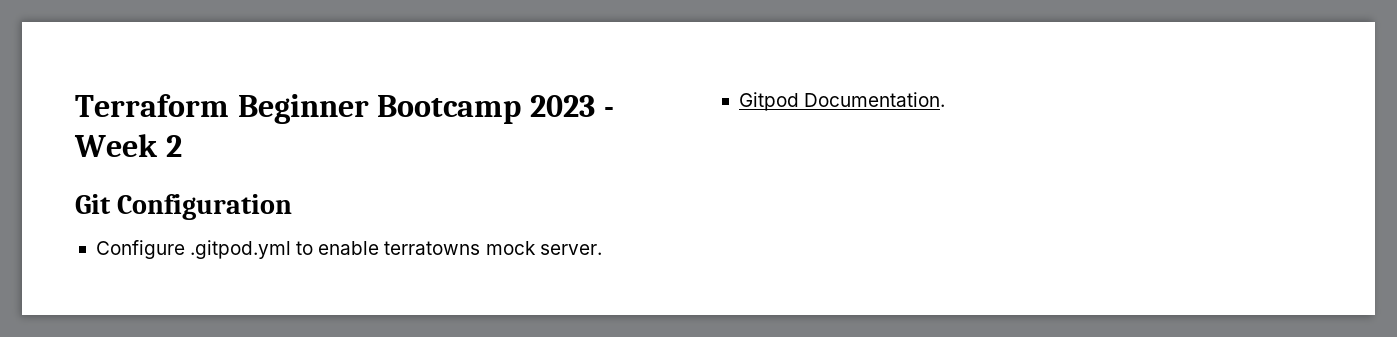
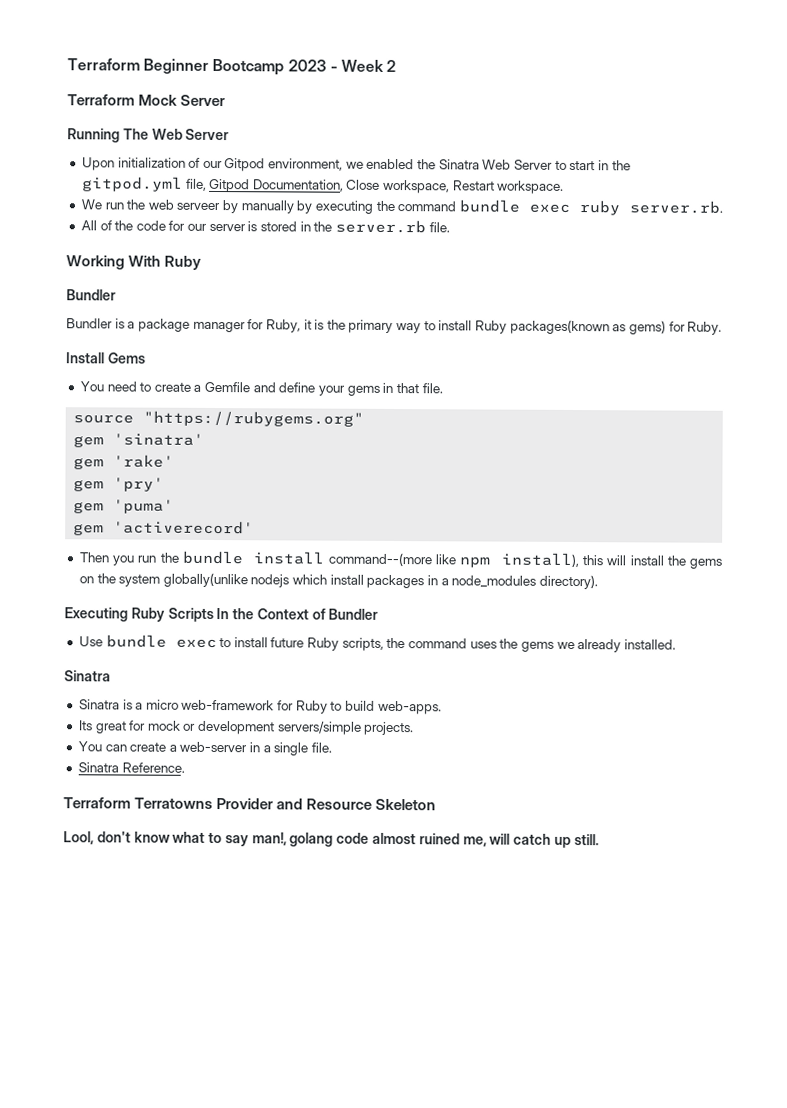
- Git Configuration
- Configure .gitpod.yml to enable terratowns mock server.
- Gitpod Documentation.
+ Terraform Mock Server
+ Running The Web Server
+ Upon initialization of our Gitpod environment, we enabled the Sinatra Web Server to start in the gitpod.yml file, Gitpod Documentation, Close workspace, Restart workspace.
+ We run the web serveer by manually by executing the command bundle exec ruby server.rb.
+ All of the code for our server is stored in the server.rb file.
+ Working With Ruby
+ Bundler
+ Bundler is a package manager for Ruby, it is the primary way to install Ruby packages(known as gems) for Ruby.
+ Install Gems
+ You need to create a Gemfile and define your gems in that file.
+ source "https://rubygems.org"
+ gem 'sinatra'
+ gem 'rake'
+ gem 'pry'
+ gem 'puma'
+ gem 'activerecord'
+ Then you run the bundle install command--(more like npm install), this will install the gems on the system globally(unlike nodejs which install packages in a node_modules directory).
+ Executing Ruby Scripts In the Context of Bundler
+ Use bundle exec to install future Ruby scripts, the command uses the gems we already installed.
+ Sinatra
+ Sinatra is a micro web-framework for Ruby to build web-apps.
+ Its great for mock or development servers/simple projects.
+ You can create a web-server in a single file.
+ Sinatra Reference.
+ Terraform Terratowns Provider and Resource Skeleton
+ Lool, don't know what to say man!, golang code almost ruined me, will catch up still.

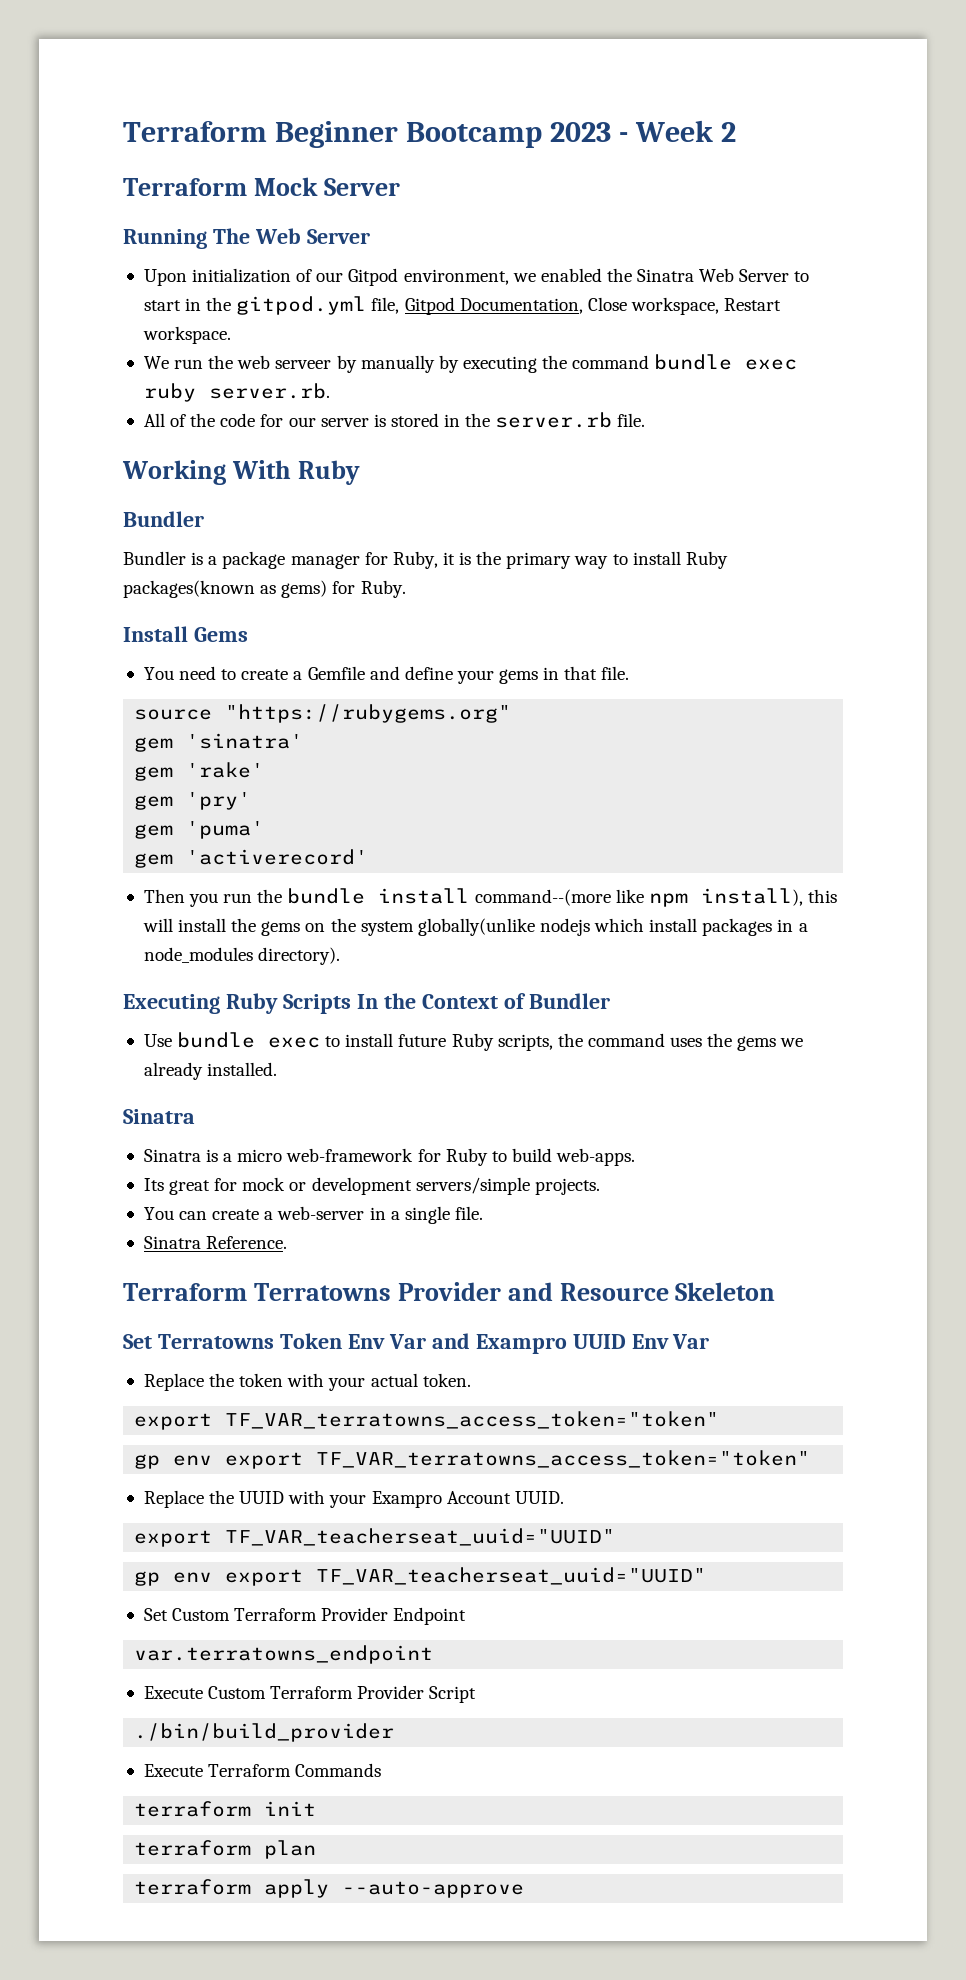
- Lool, don't know what to say man!, golang code almost ruined me, will catch up still.
+ Set Terratowns Token Env Var and Exampro UUID Env Var
+ Replace the token with your actual token.
+ export TF_VAR_terratowns_access_token="token"
+ gp env export TF_VAR_terratowns_access_token="token"
+ Replace the UUID with your Exampro Account UUID.
+ export TF_VAR_teacherseat_uuid="UUID"
+ gp env export TF_VAR_teacherseat_uuid="UUID"
+ Set Custom Terraform Provider Endpoint
+ var.terratowns_endpoint
+ Execute Custom Terraform Provider Script
+ ./bin/build_provider
+ Execute Terraform Commands
+ terraform init
+ terraform plan
+ terraform apply --auto-approve

